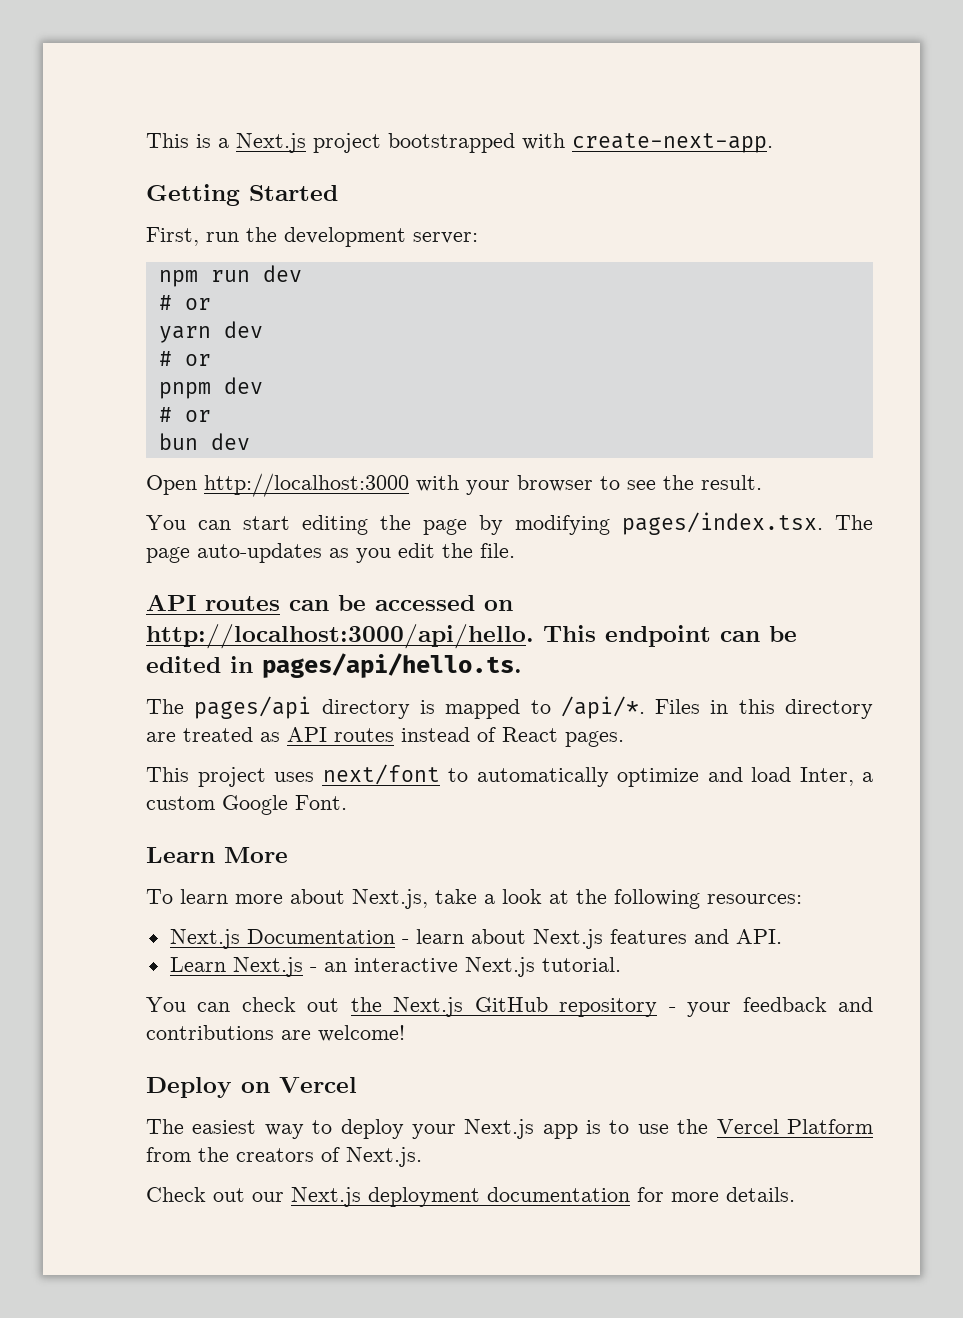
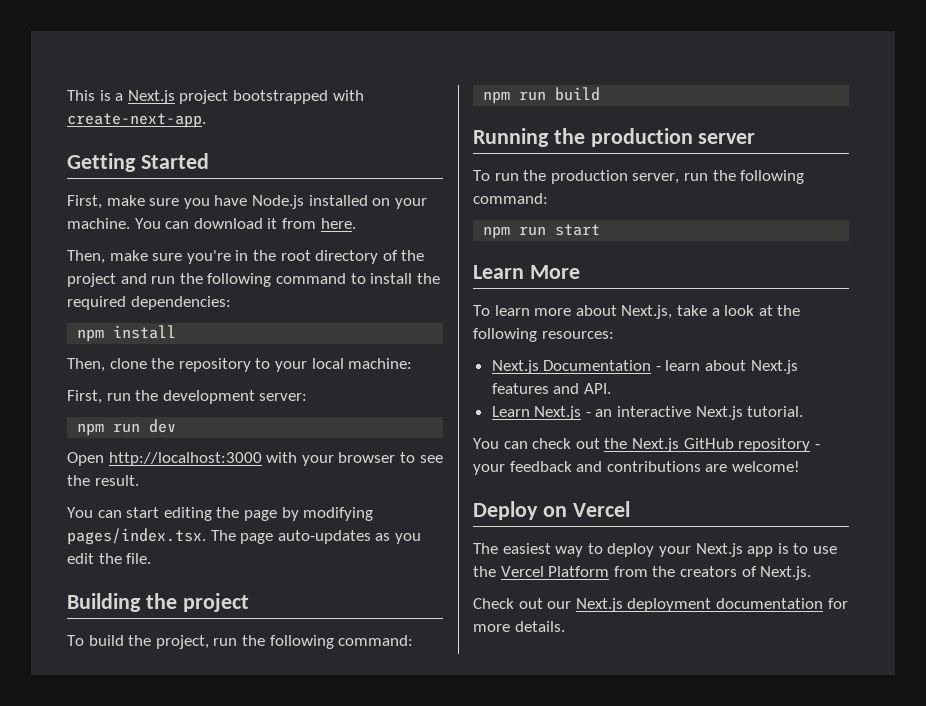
+ First, make sure you have Node.js installed on your machine. You can download it from here.
+ Then, make sure you're in the root directory of the project and run the following command to install the required dependencies:
+ npm install
+ Then, clone the repository to your local machine:
  npm run dev
- # or
- yarn dev
- # or
- pnpm dev
- # or
- bun dev
- API routes can be accessed on http://localhost:3000/api/hello. This endpoint can be edited in pages/api/hello.ts.
- The pages/api directory is mapped to /api/*. Files in this directory are treated as API routes instead of React pages.
- This project uses next/font to automatically optimize and load Inter, a custom Google Font.
+ Building the project
+ To build the project, run the following command:
+ npm run build
+ Running the production server
+ To run the production server, run the following command:
+ npm run start

